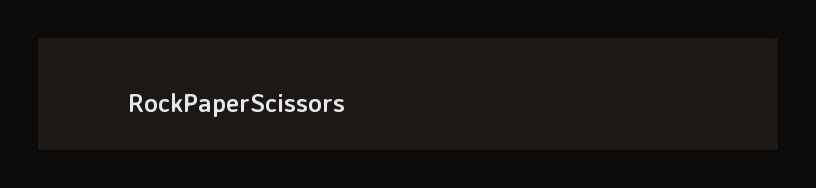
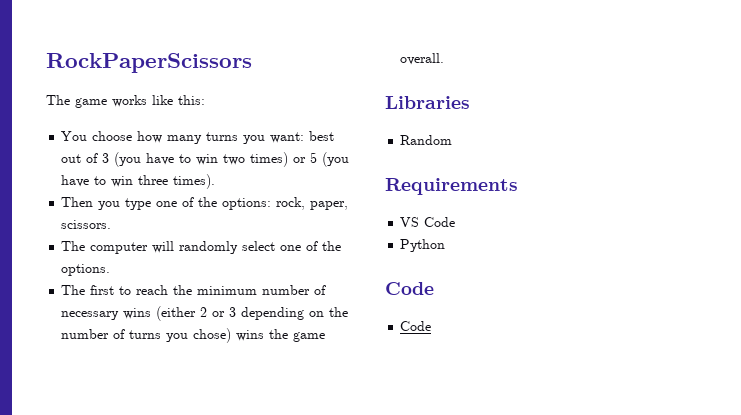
+ The game works like this:
+ You choose how many turns you want: best out of 3 (you have to win two times) or 5 (you have to win three times).
+ Then you type one of the options: rock, paper, scissors.
+ The computer will randomly select one of the options.
+ The first to reach the minimum number of necessary wins (either 2 or 3 depending on the number of turns you chose) wins the game overall.
+ Libraries
+ Random
+ Requirements
+ VS Code
+ Python
+ Code
+ Code

